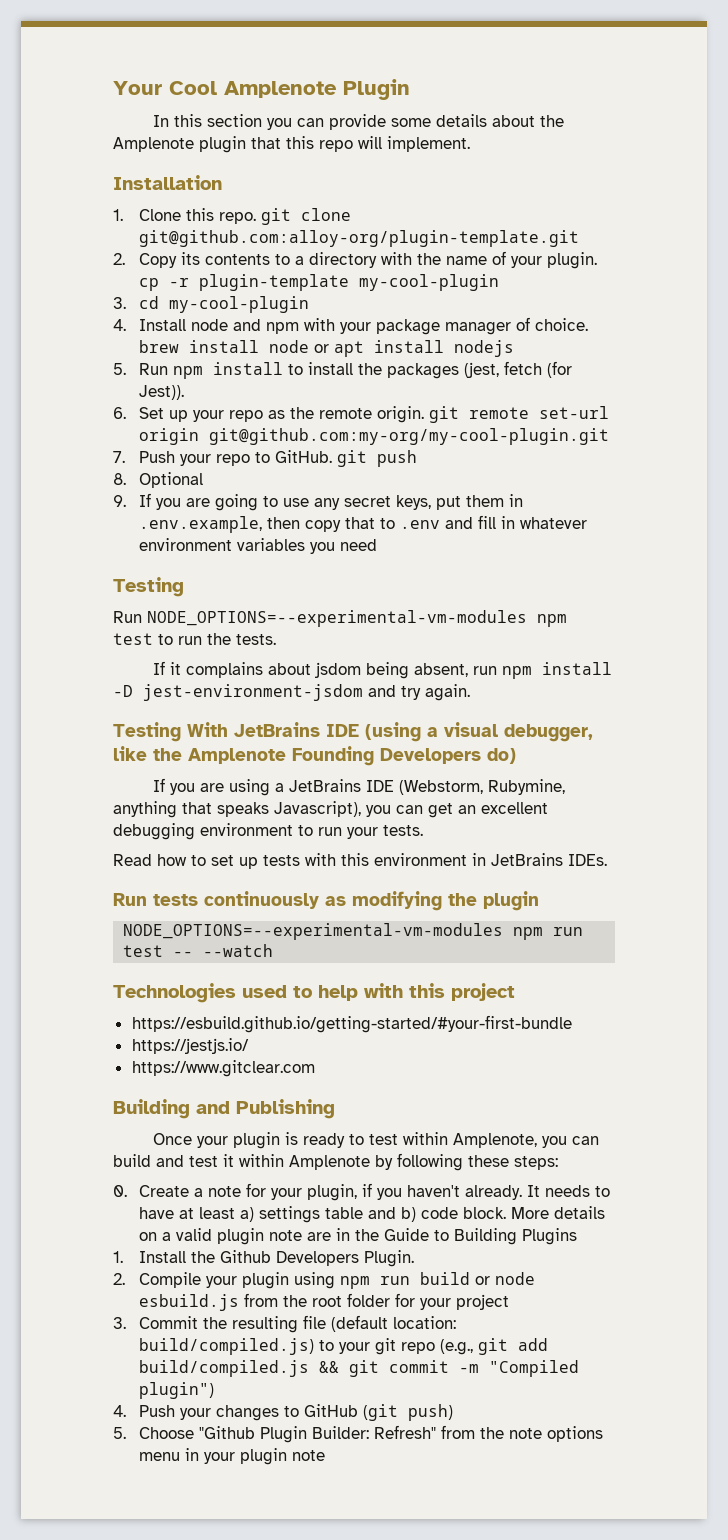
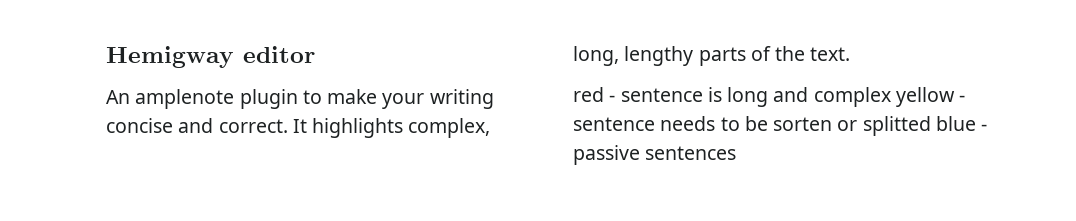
- Your Cool Amplenote Plugin
- In this section you can provide some details about the Amplenote plugin that this repo will implement.
- Installation
- 1. Clone this repo. git clone git@github.com:alloy-org/plugin-template.git
- 2. Copy its contents to a directory with the name of your plugin. cp -r plugin-template my-cool-plugin
- 3. cd my-cool-plugin
- 4. Install node and npm with your package manager of choice. brew install node or apt install nodejs
- 5. Run npm install to install the packages (jest, fetch (for Jest)).
- 6. Set up your repo as the remote origin. git remote set-url origin git@github.com:my-org/my-cool-plugin.git
- 7. Push your repo to GitHub. git push
- 8. Optional
- 9. If you are going to use any secret keys, put them in .env.example, then copy that to .env and fill in whatever environment variables you need
- Testing
- Run NODE_OPTIONS=--experimental-vm-modules npm test to run the tests.
- If it complains about jsdom being absent, run npm install -D jest-environment-jsdom and try again.
- Testing With JetBrains IDE (using a visual debugger, like the Amplenote Founding Developers do)
- If you are using a JetBrains IDE (Webstorm, Rubymine, anything that speaks Javascript), you can get an excellent debugging environment to run your tests.
- Read how to set up tests with this environment in JetBrains IDEs.
- Run tests continuously as modifying the plugin
- NODE_OPTIONS=--experimental-vm-modules npm run test -- --watch
- Technologies used to help with this project
- https://esbuild.github.io/getting-started/#your-first-bundle
- https://jestjs.io/
- https://www.gitclear.com
- Building and Publishing
- Once your plugin is ready to test within Amplenote, you can build and test it within Amplenote by following these steps:
- 0. Create a note for your plugin, if you haven't already. It needs to have at least a) settings table and b) code block. More details on a valid plugin note are in the Guide to Building Plugins
- 1. Install the Github Developers Plugin.
- 2. Compile your plugin using npm run build or node esbuild.js from the root folder for your project
- 3. Commit the resulting file (default location: build/compiled.js) to your git repo (e.g., git add build/compiled.js && git commit -m "Compiled plugin")
- 4. Push your changes to GitHub (git push)
- 5. Choose "Github Plugin Builder: Refresh" from the note options menu in your plugin note
+ Hemigway editor
+ An amplenote plugin to make your writing concise and correct. It highlights complex, long, lengthy parts of the text.
+ red - sentence is long and complex yellow - sentence needs to be sorten or splitted blue - passive sentences

